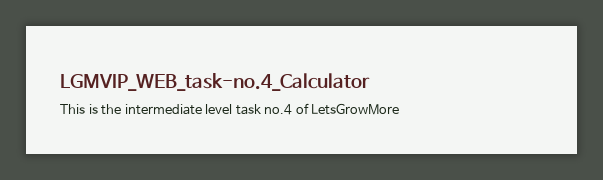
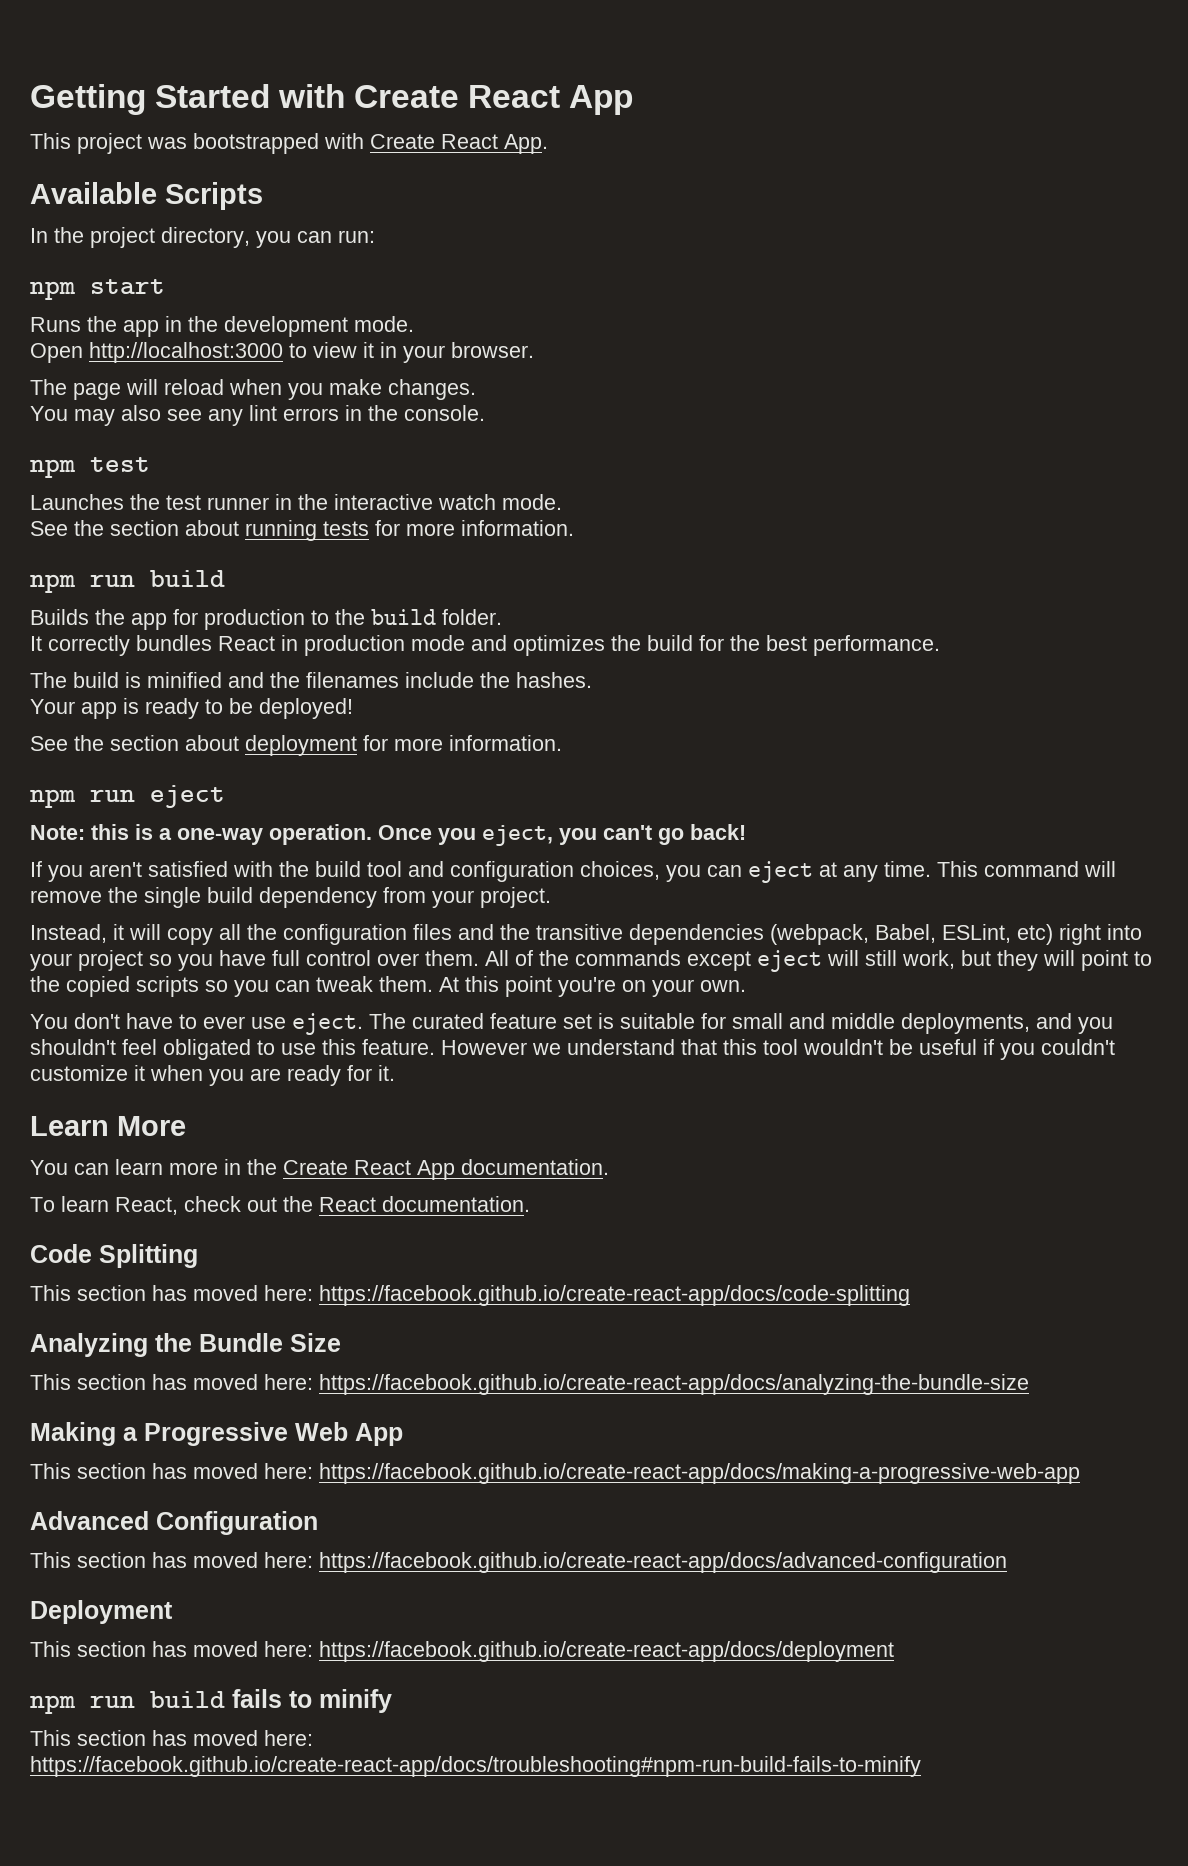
- LGMVIP_WEB_task-no.4_Calculator
- This is the intermediate level task no.4 of LetsGrowMore
+ Getting Started with Create React App
+ This project was bootstrapped with Create React App.
+ Available Scripts
+ In the project directory, you can run:
+ npm start
+ Runs the app in the development mode.
+ Open http://localhost:3000 to view it in your browser.
+ The page will reload when you make changes.
+ You may also see any lint errors in the console.
+ npm test
+ Launches the test runner in the interactive watch mode.
+ See the section about running tests for more information.
+ npm run build
+ Builds the app for production to the build folder.
+ It correctly bundles React in production mode and optimizes the build for the best performance.
+ The build is minified and the filenames include the hashes.
+ Your app is ready to be deployed!
+ See the section about deployment for more information.
+ npm run eject
+ Note: this is a one-way operation. Once you eject, you can't go back!
+ If you aren't satisfied with the build tool and configuration choices, you can eject at any time. This command will remove the single build dependency from your project.
+ Instead, it will copy all the configuration files and the transitive dependencies (webpack, Babel, ESLint, etc) right into your project so you have full control over them. All of the commands except eject will still work, but they will point to the copied scripts so you can tweak them. At this point you're on your own.
+ You don't have to ever use eject. The curated feature set is suitable for small and middle deployments, and you shouldn't feel obligated to use this feature. However we understand that this tool wouldn't be useful if you couldn't customize it when you are ready for it.
+ Learn More
+ You can learn more in the Create React App documentation.
+ To learn React, check out the React documentation.
+ Code Splitting
+ This section has moved here: https://facebook.github.io/create-react-app/docs/code-splitting
+ Analyzing the Bundle Size
+ This section has moved here: https://facebook.github.io/create-react-app/docs/analyzing-the-bundle-size
+ Making a Progressive Web App
+ This section has moved here: https://facebook.github.io/create-react-app/docs/making-a-progressive-web-app
+ Advanced Configuration
+ This section has moved here: https://facebook.github.io/create-react-app/docs/advanced-configuration
+ Deployment
+ This section has moved here: https://facebook.github.io/create-react-app/docs/deployment
+ npm run build fails to minify
+ This section has moved here: https://facebook.github.io/create-react-app/docs/troubleshooting#npm-run-build-fails-to-minify

